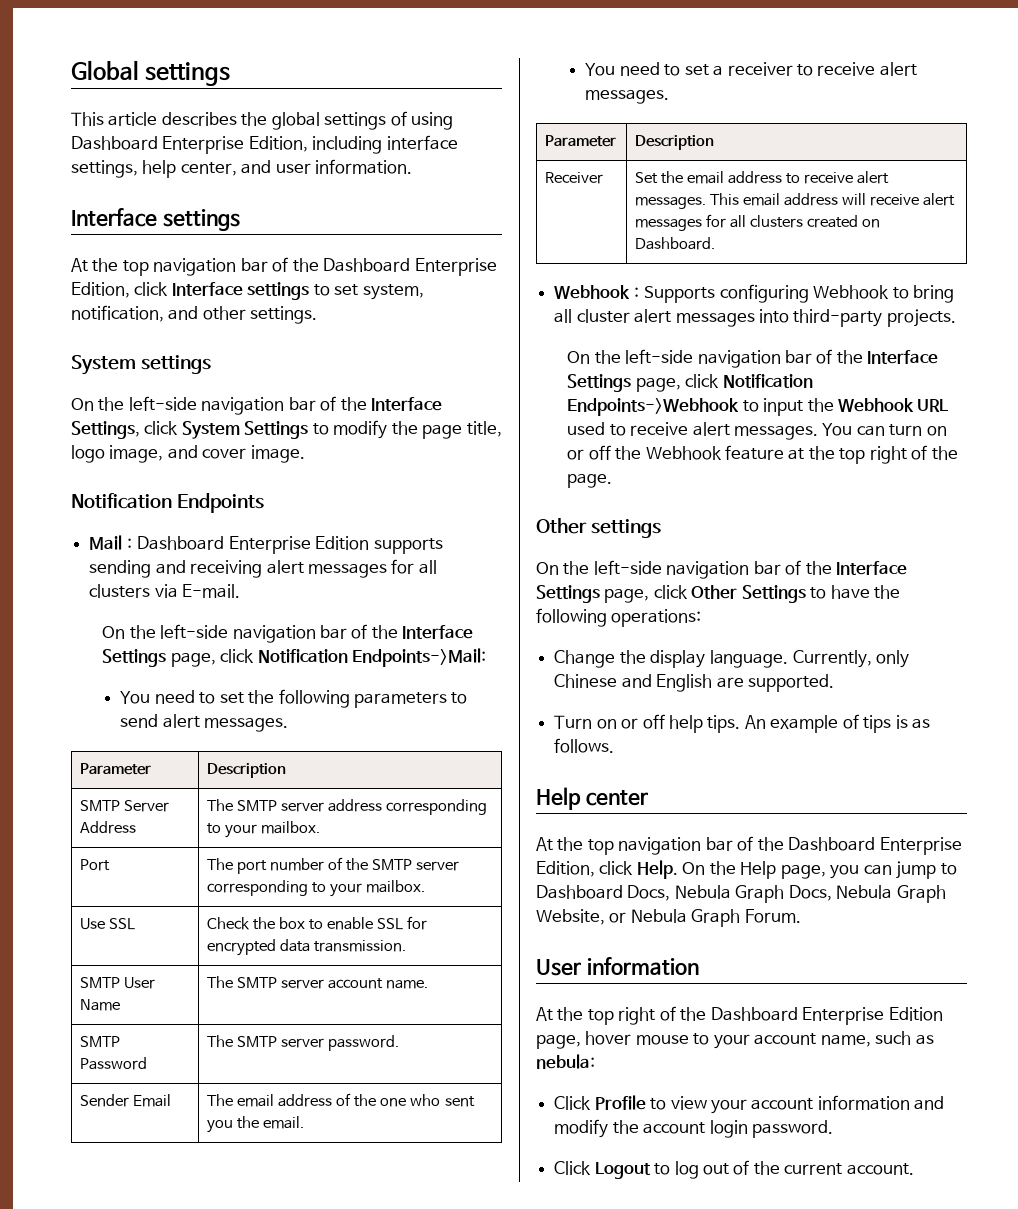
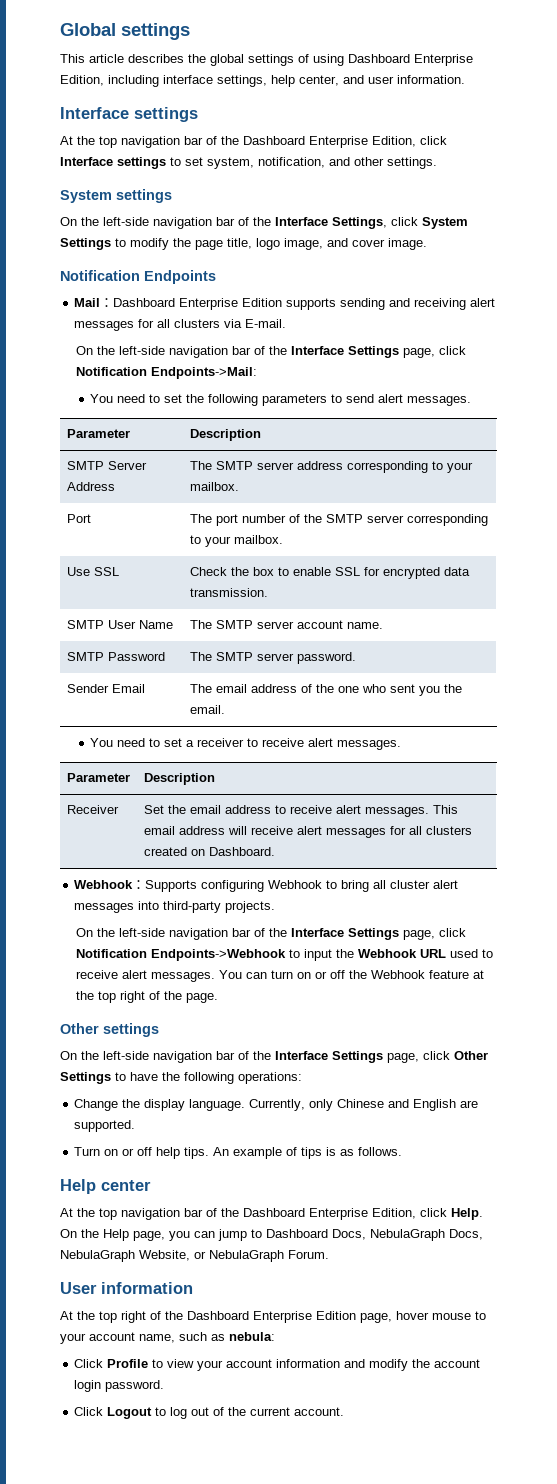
- On the Help page, you can jump to Dashboard Docs, Nebula Graph Docs, Nebula Graph Website, or Nebula Graph Forum.
+ On the Help page, you can jump to Dashboard Docs, NebulaGraph Docs, NebulaGraph Website, or NebulaGraph Forum.

